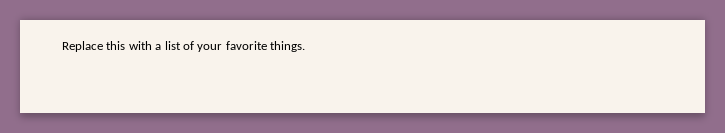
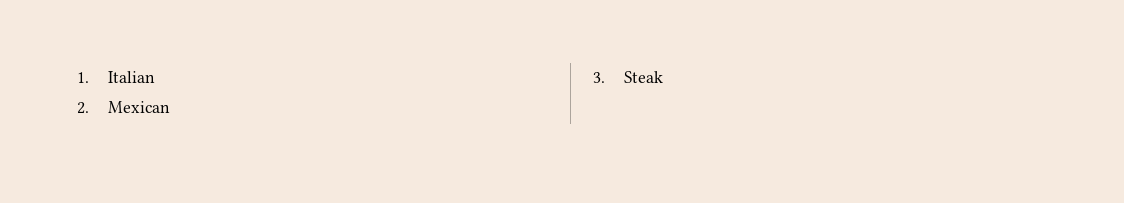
- Replace this with a list of your favorite things.
+ 1. Italian
+ 2. Mexican
+ 3. Steak

